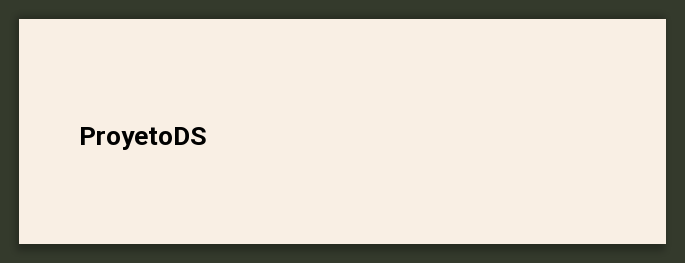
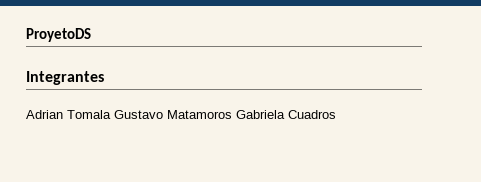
+ Integrantes
+ Adrian Tomala Gustavo Matamoros Gabriela Cuadros

